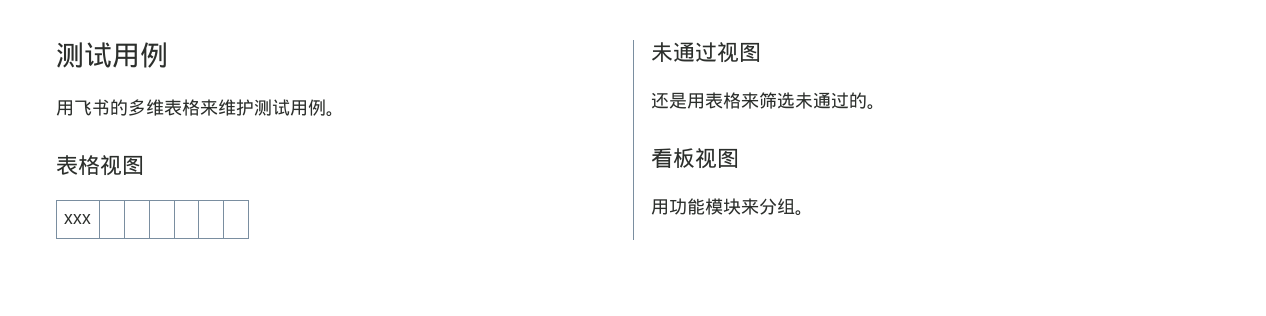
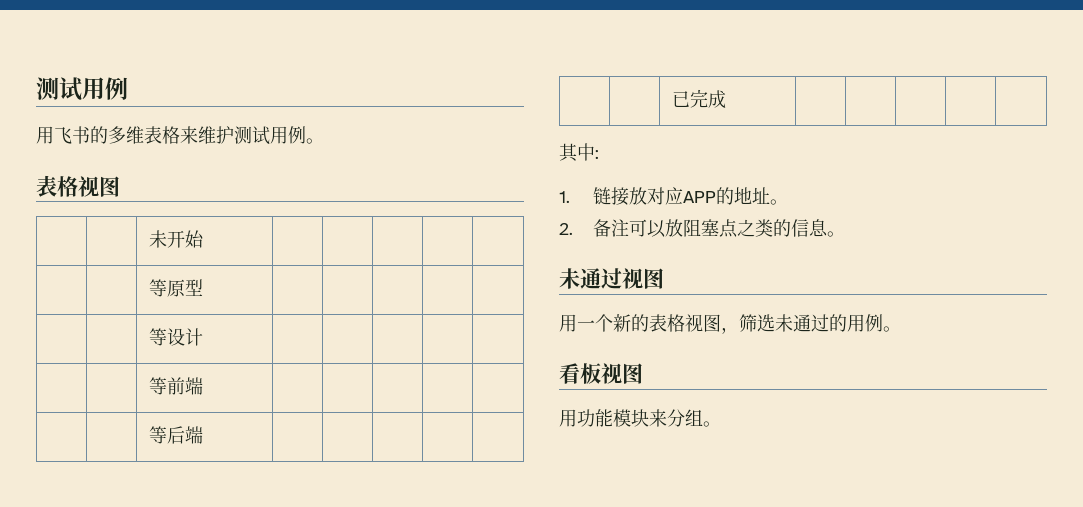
- xxx | | | | | |
+ | | 未开始 | | | | |
+ | | 等原型 | | | | |
+ | | 等设计 | | | | |
+ | | 等前端 | | | | |
+ | | 等后端 | | | | |
+ | | 已完成 | | | | |
+ 其中:
+ 1.链接放对应APP的地址。
+ 2.备注可以放阻塞点之类的信息。
  未通过视图
- 还是用表格来筛选未通过的。
+ 用一个新的表格视图，筛选未通过的用例。

